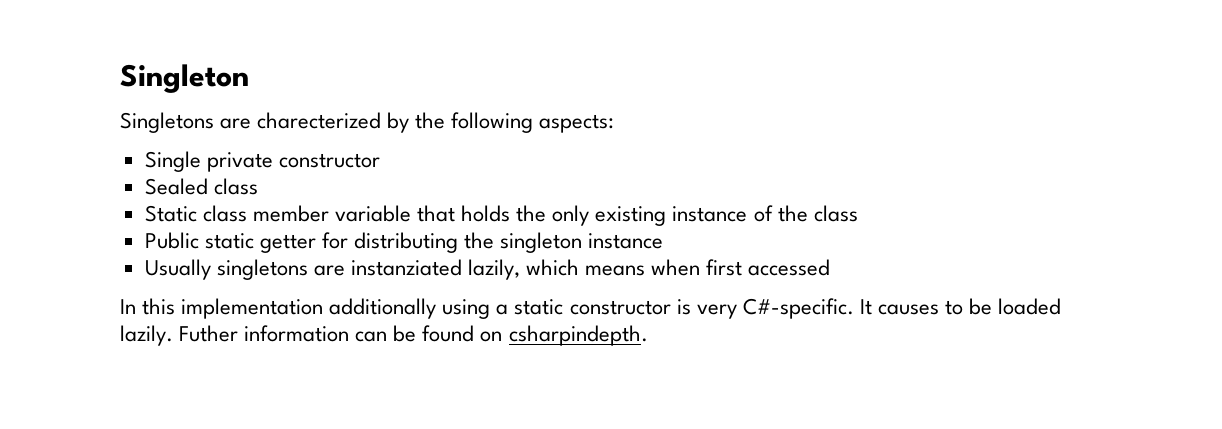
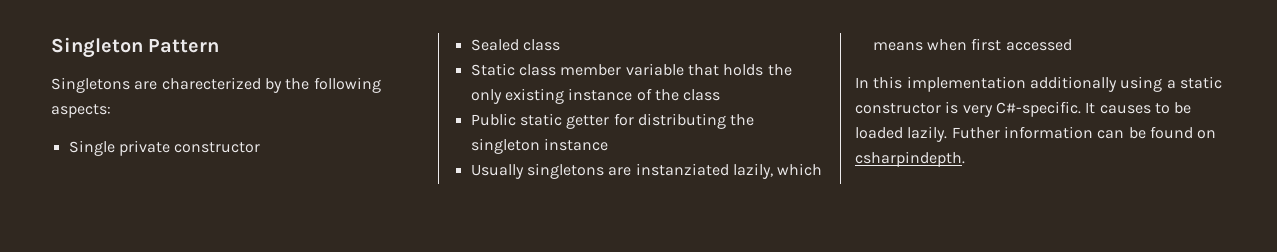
- Singleton
+ Singleton Pattern

